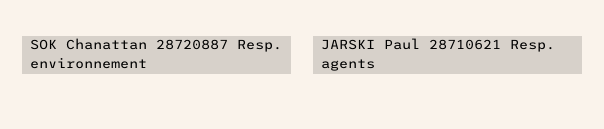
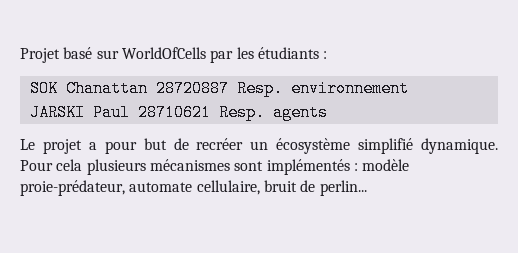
+ Projet basé sur WorldOfCells par les étudiants :
+ Le projet a pour but de recréer un écosystème simplifié dynamique. Pour cela plusieurs mécanismes sont implémentés : modèle proie-prédateur, automate cellulaire, bruit de perlin...

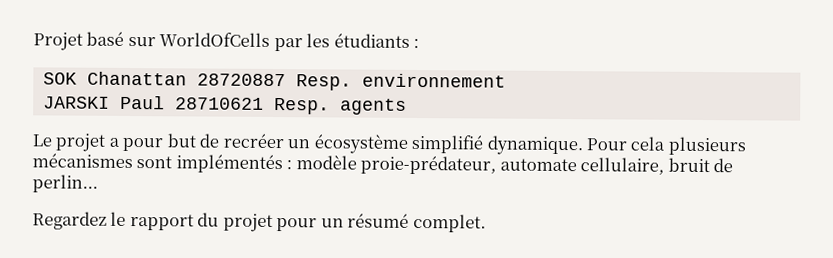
+ Regardez le rapport du projet pour un résumé complet.

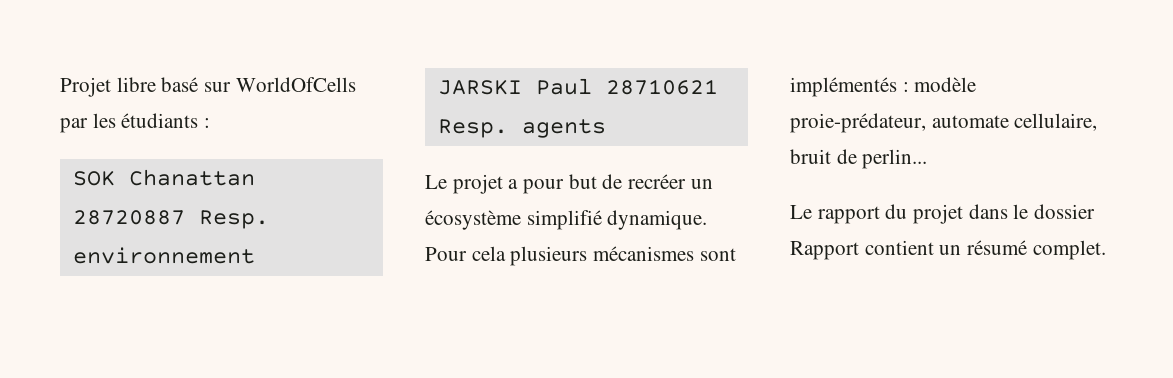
- Projet basé sur WorldOfCells par les étudiants :
+ Projet libre basé sur WorldOfCells par les étudiants :
- Regardez le rapport du projet pour un résumé complet.
+ Le rapport du projet dans le dossier Rapport contient un résumé complet.

